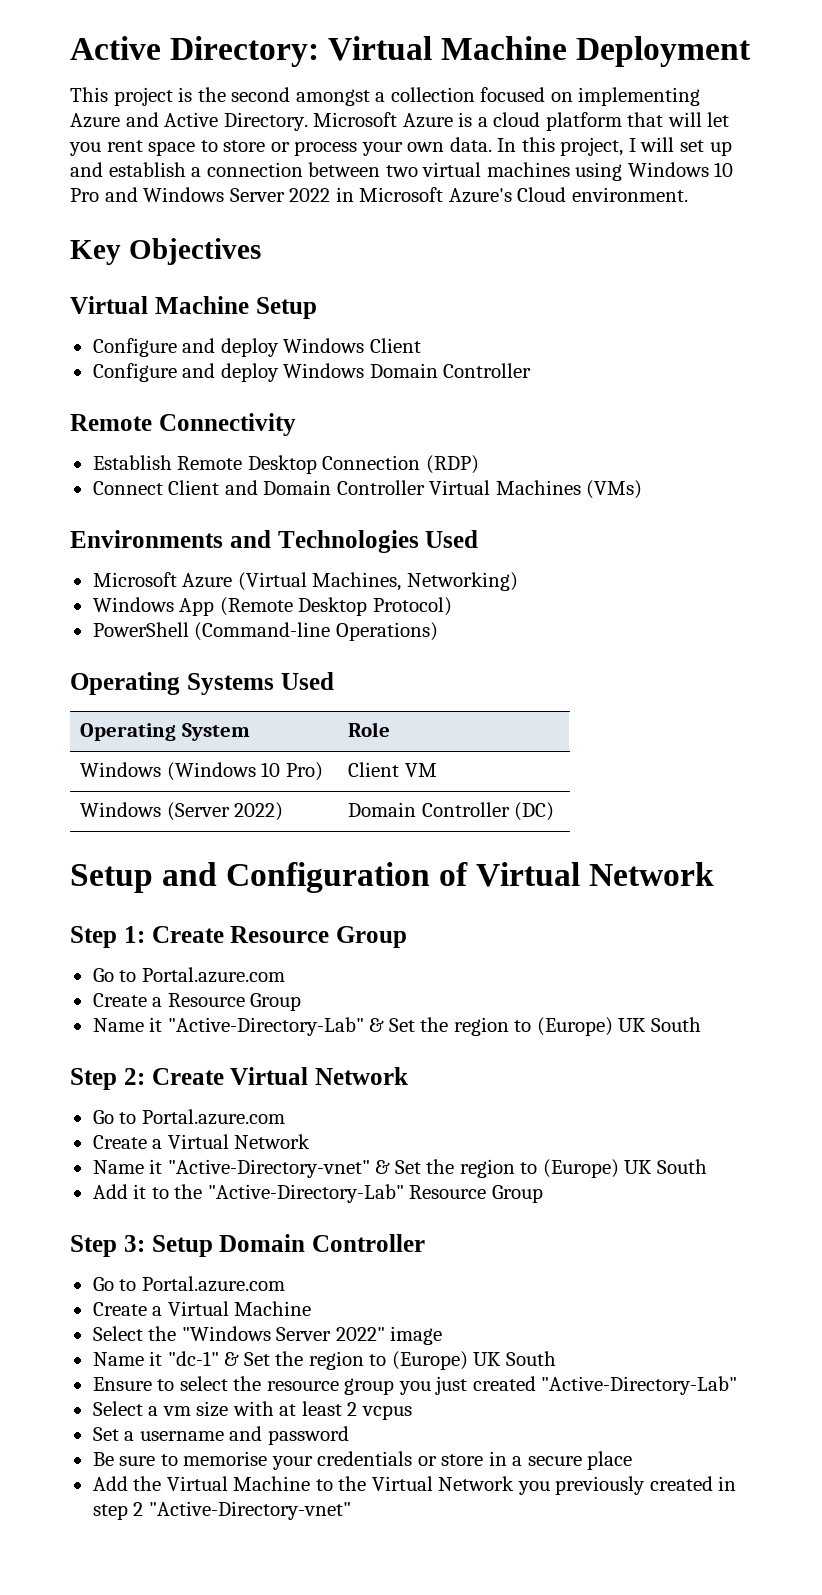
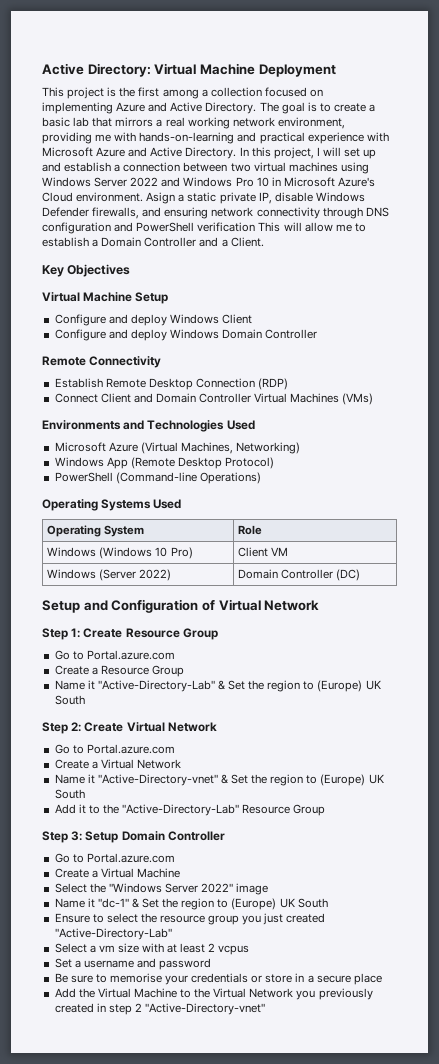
- This project is the second amongst a collection focused on implementing Azure and Active Directory.
+ This project is the first among a collection focused on implementing Azure and Active Directory.
- Microsoft Azure is a cloud platform that will let you rent space to store or process your own data.
+ The goal is to create a basic lab that mirrors a real working network environment, providing me with hands-on-learning and practical experience with Microsoft Azure and Active Directory.
- In this project, I will set up and establish a connection between two virtual machines using Windows 10 Pro and Windows Server 2022 in Microsoft Azure's Cloud environment.
+ In this project, I will set up and establish a connection between two virtual machines using Windows Server 2022 and Windows Pro 10 in Microsoft Azure's Cloud environment. Asign a static private IP, disable Windows Defender firewalls, and ensuring network connectivity through DNS configuration and PowerShell verification This will allow me to establish a Domain Controller and a Client.

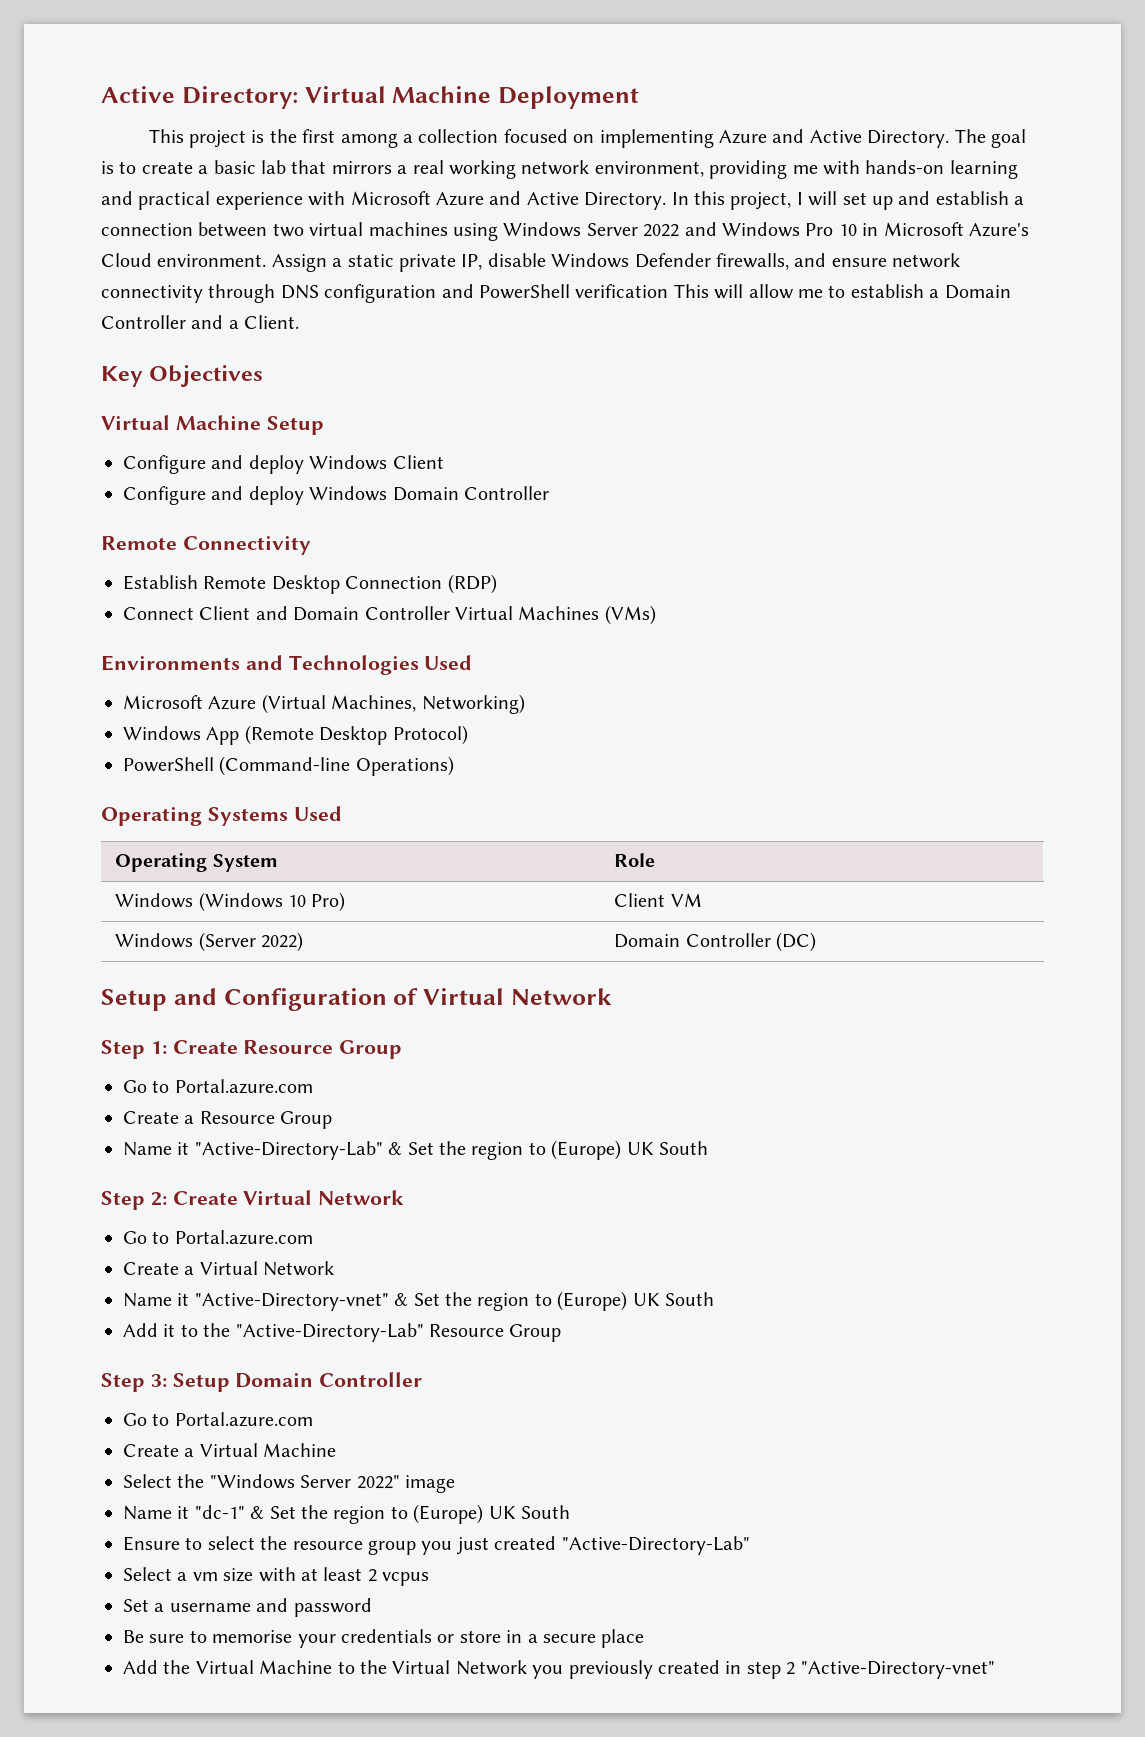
- The goal is to create a basic lab that mirrors a real working network environment, providing me with hands-on-learning and practical experience with Microsoft Azure and Active Directory.
+ The goal is to create a basic lab that mirrors a real working network environment, providing me with hands-on learning and practical experience with Microsoft Azure and Active Directory.
- Asign a static private IP, disable Windows Defender firewalls, and ensuring network connectivity through DNS configuration and PowerShell verification This will allow me to establish a Domain Controller and a Client.
+ Assign a static private IP, disable Windows Defender firewalls, and ensure network connectivity through DNS configuration and PowerShell verification This will allow me to establish a Domain Controller and a Client.

